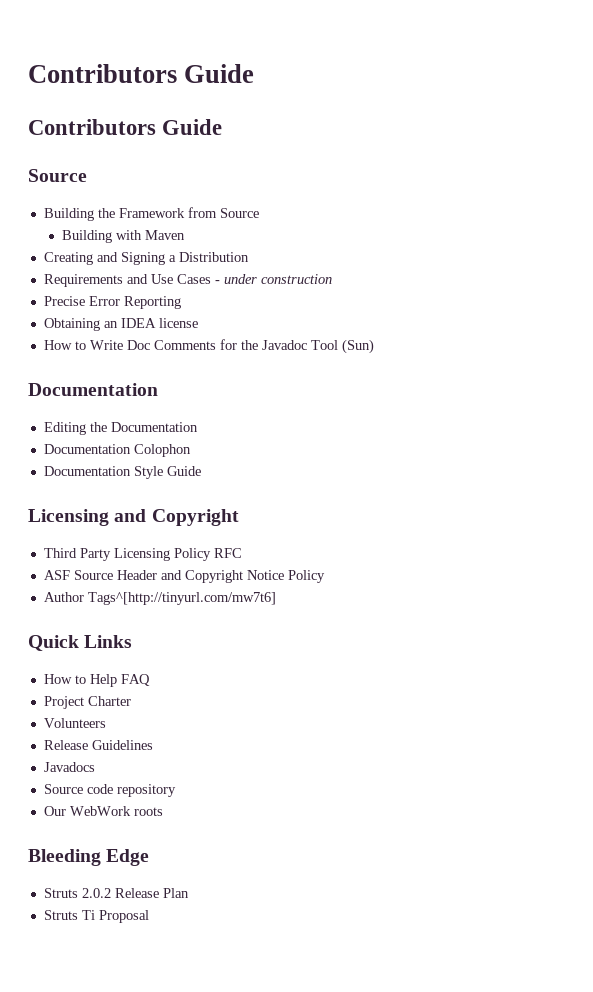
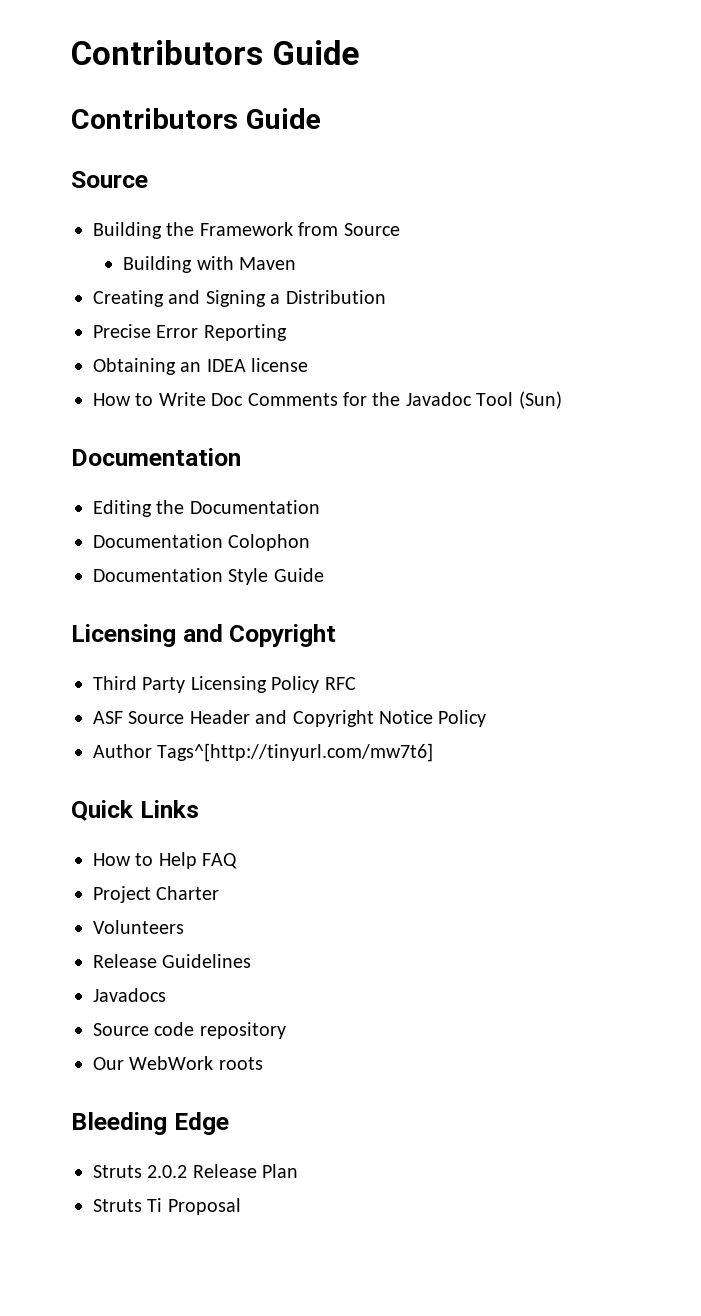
- Requirements and Use Cases - under construction

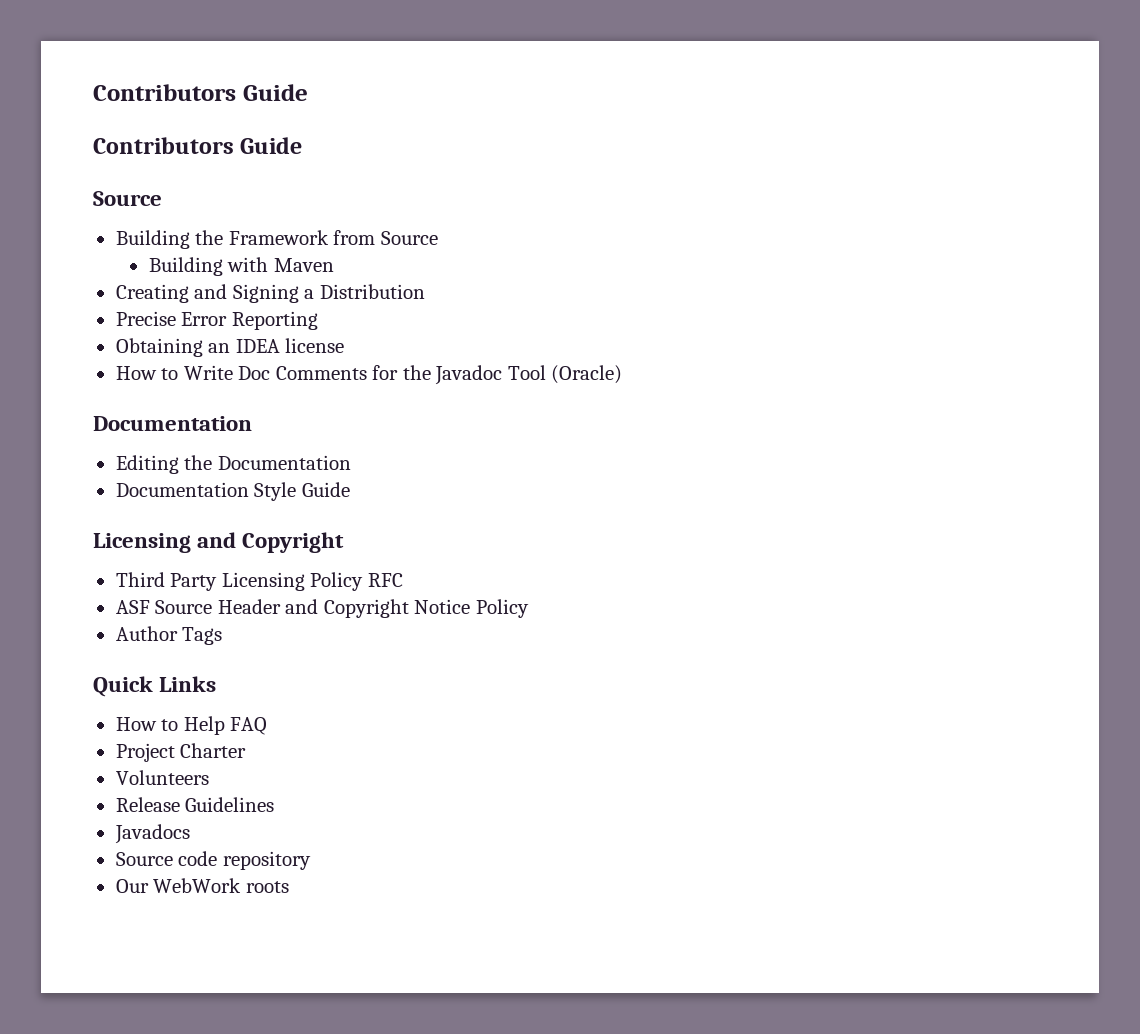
- How to Write Doc Comments for the Javadoc Tool (Sun)
+ How to Write Doc Comments for the Javadoc Tool (Oracle)
- Documentation Colophon
- Author Tags^[http://tinyurl.com/mw7t6]
+ Author Tags
- Bleeding Edge
- Struts 2.0.2 Release Plan
- Struts Ti Proposal

